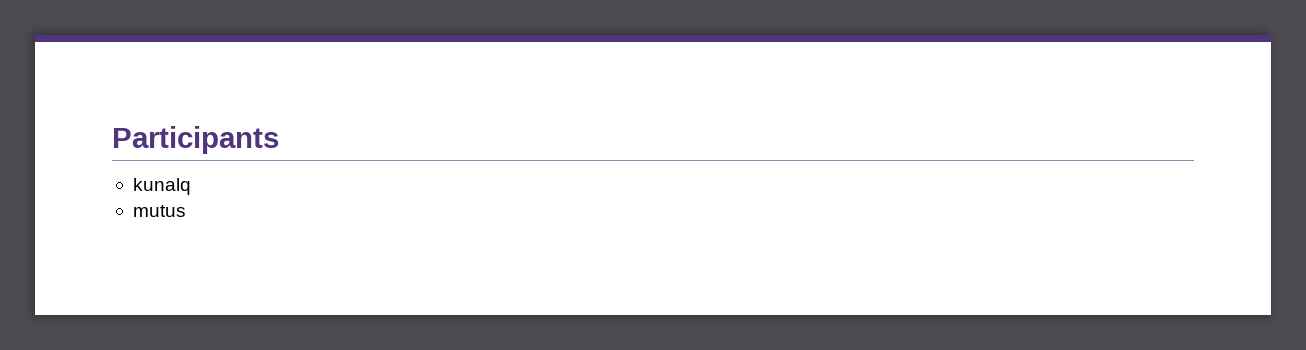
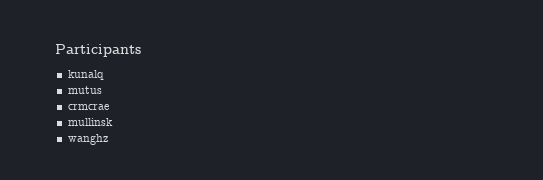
+ crmcrae
+ mullinsk
+ wanghz

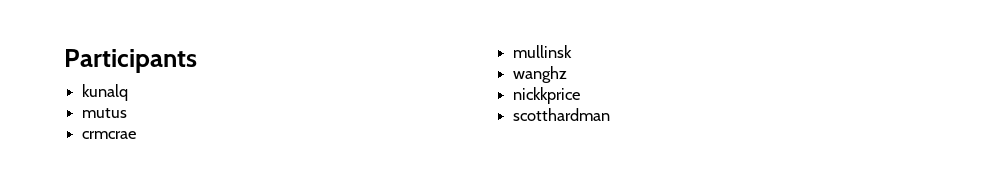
+ nickkprice
+ scotthardman

